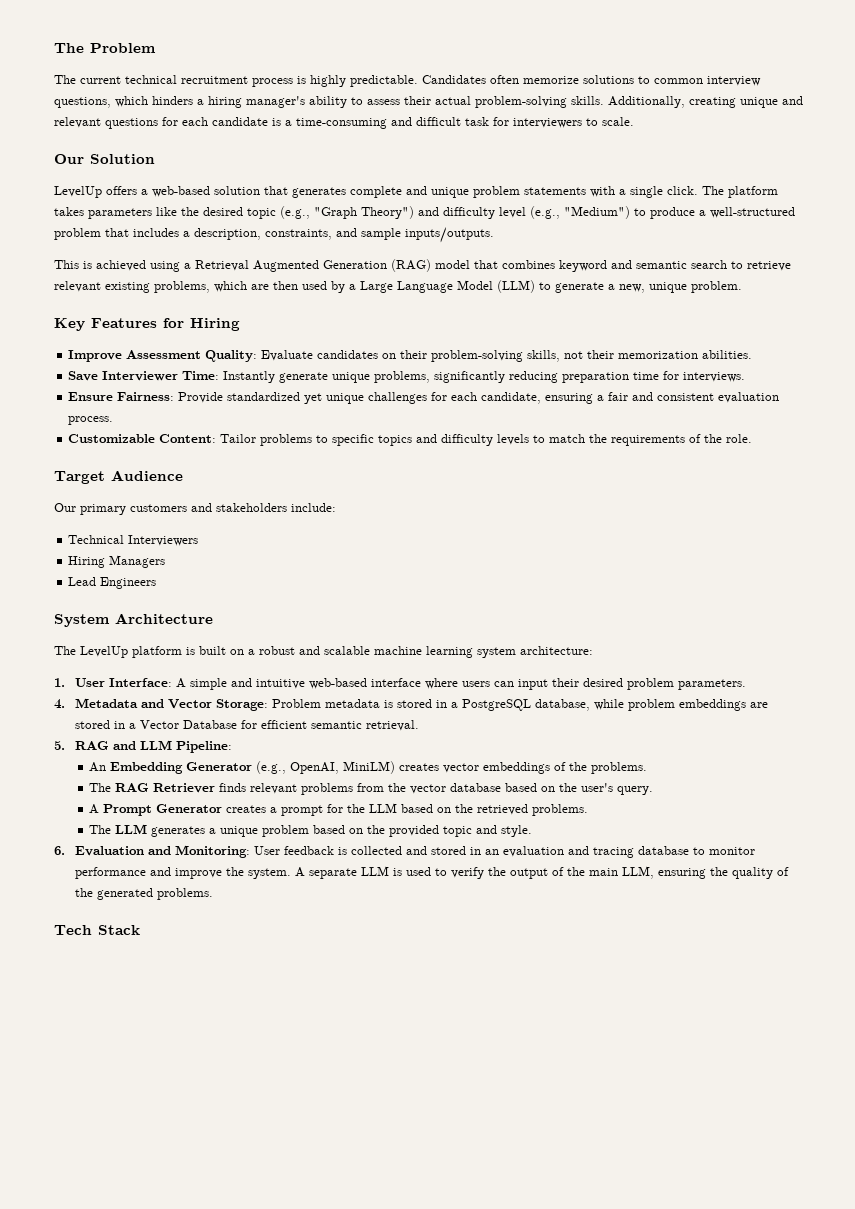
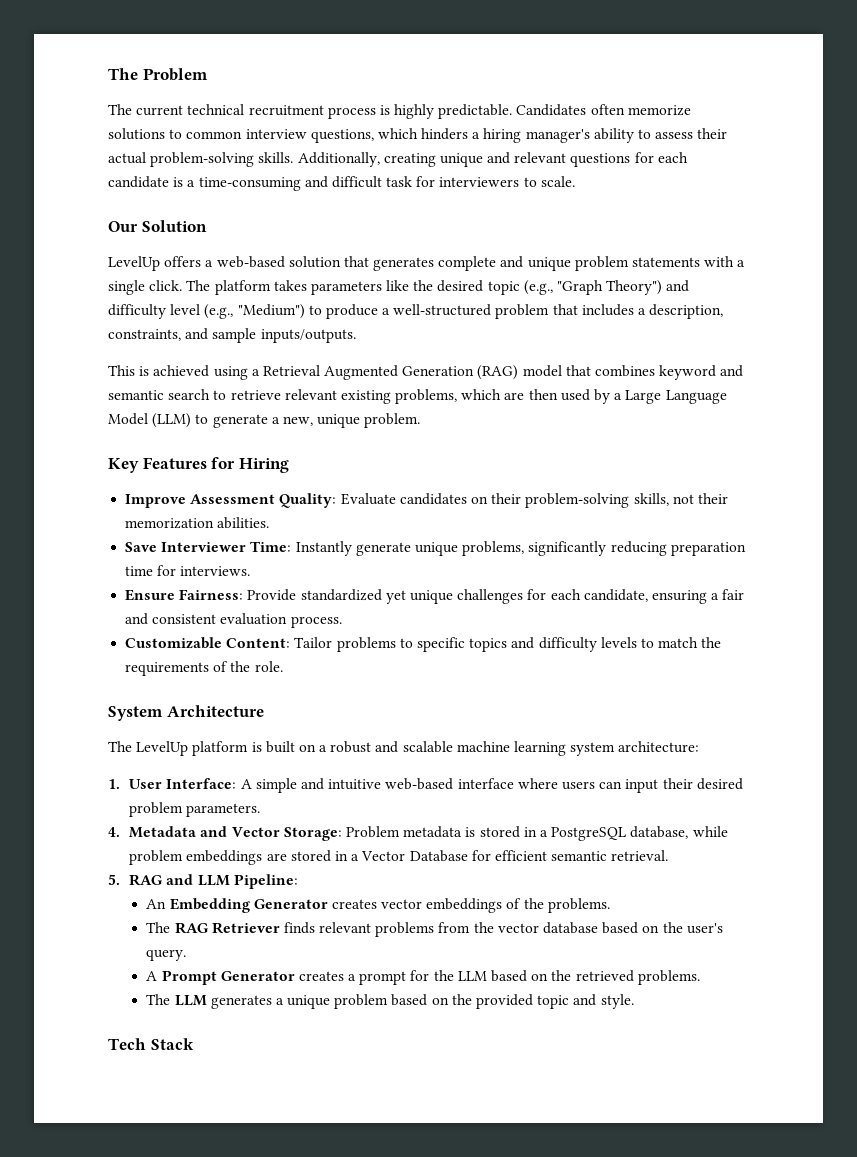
- Target Audience
- Our primary customers and stakeholders include:
- Technical Interviewers
- Hiring Managers
- Lead Engineers
- An Embedding Generator (e.g., OpenAI, MiniLM) creates vector embeddings of the problems.
+ An Embedding Generator creates vector embeddings of the problems.
- 6. Evaluation and Monitoring: User feedback is collected and stored in an evaluation and tracing database to monitor performance and improve the system. A separate LLM is used to verify the output of the main LLM, ensuring the quality of the generated problems.

